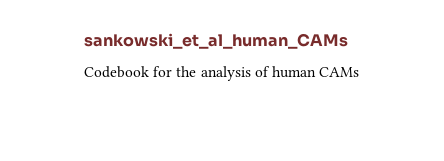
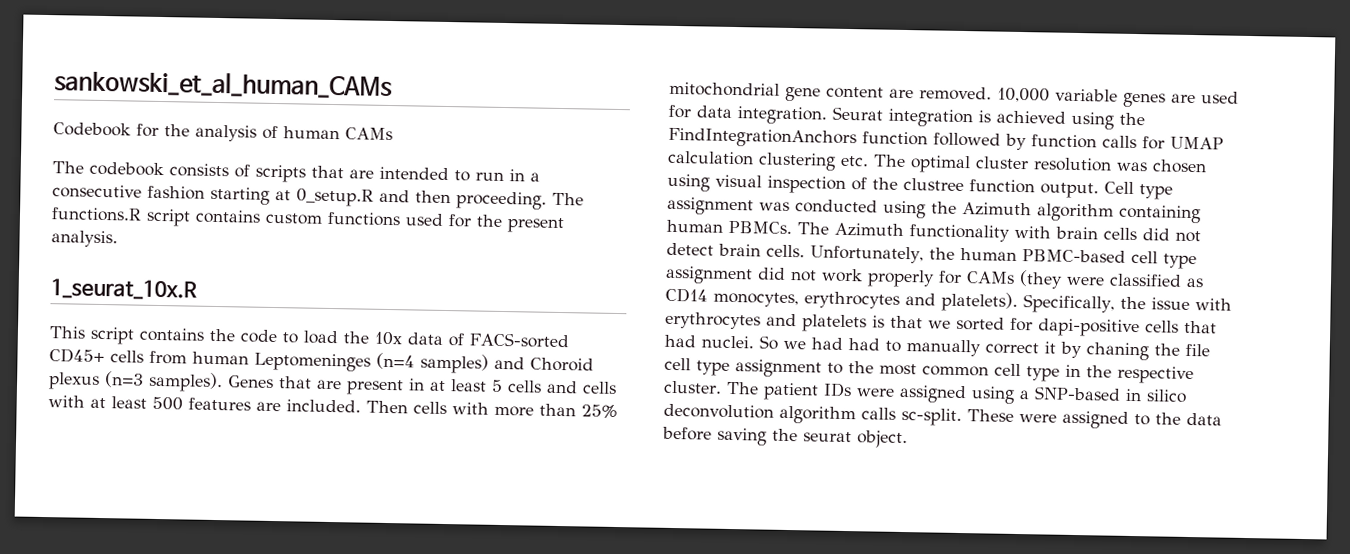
+ The codebook consists of scripts that are intended to run in a consecutive fashion starting at 0_setup.R and then proceeding. The functions.R script contains custom functions used for the present analysis.
+ 1_seurat_10x.R
+ This script contains the code to load the 10x data of FACS-sorted CD45+ cells from human Leptomeninges (n=4 samples) and Choroid plexus (n=3 samples). Genes that are present in at least 5 cells and cells with at least 500 features are included. Then cells with more than 25% mitochondrial gene content are removed. 10,000 variable genes are used for data integration. Seurat integration is achieved using the FindIntegrationAnchors function followed by function calls for UMAP calculation clustering etc. The optimal cluster resolution was chosen using visual inspection of the clustree function output. Cell type assignment was conducted using the Azimuth algorithm containing human PBMCs. The Azimuth functionality with brain cells did not detect brain cells. Unfortunately, the human PBMC-based cell type assignment did not work properly for CAMs (they were classified as CD14 monocytes, erythrocytes and platelets). Specifically, the issue with erythrocytes and platelets is that we sorted for dapi-positive cells that had nuclei. So we had had to manually correct it by chaning the file cell type assignment to the most common cell type in the respective cluster. The patient IDs were assigned using a SNP-based in silico deconvolution algorithm calls sc-split. These were assigned to the data before saving the seurat object.

